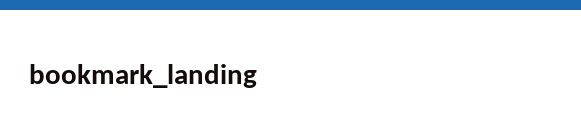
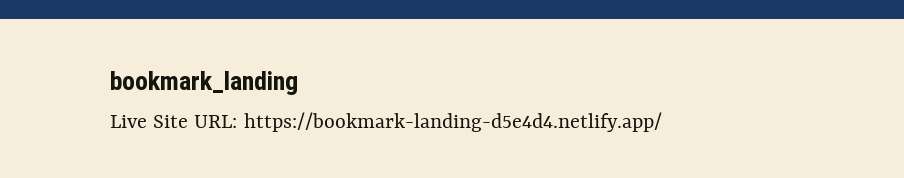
+ Live Site URL: https://bookmark-landing-d5e4d4.netlify.app/

